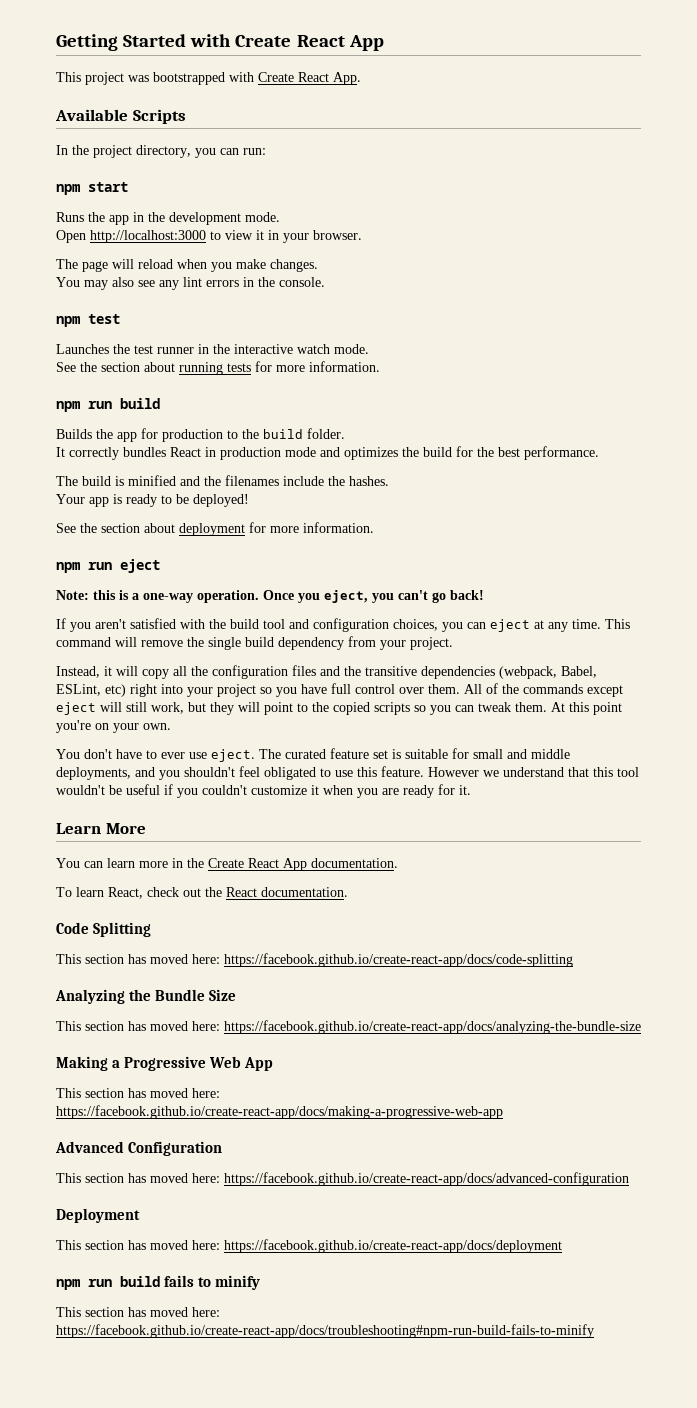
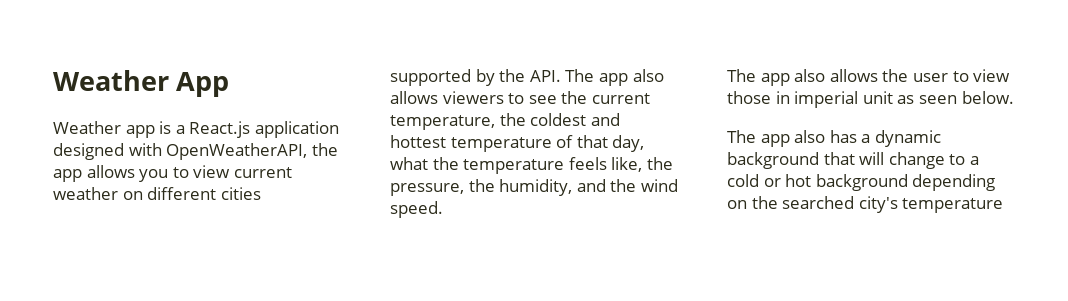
- Getting Started with Create React App
- This project was bootstrapped with Create React App.
- Available Scripts
- In the project directory, you can run:
- npm start
- Runs the app in the development mode.
- Open http://localhost:3000 to view it in your browser.
- The page will reload when you make changes.
- You may also see any lint errors in the console.
- npm test
- Launches the test runner in the interactive watch mode.
- See the section about running tests for more information.
- npm run build
- Builds the app for production to the build folder.
- It correctly bundles React in production mode and optimizes the build for the best performance.
- The build is minified and the filenames include the hashes.
- Your app is ready to be deployed!
- See the section about deployment for more information.
- npm run eject
- Note: this is a one-way operation. Once you eject, you can't go back!
- If you aren't satisfied with the build tool and configuration choices, you can eject at any time. This command will remove the single build dependency from your project.
- Instead, it will copy all the configuration files and the transitive dependencies (webpack, Babel, ESLint, etc) right into your project so you have full control over them. All of the commands except eject will still work, but they will point to the copied scripts so you can tweak them. At this point you're on your own.
- You don't have to ever use eject. The curated feature set is suitable for small and middle deployments, and you shouldn't feel obligated to use this feature. However we understand that this tool wouldn't be useful if you couldn't customize it when you are ready for it.
- Learn More
- You can learn more in the Create React App documentation.
- To learn React, check out the React documentation.
- Code Splitting
- This section has moved here: https://facebook.github.io/create-react-app/docs/code-splitting
- Analyzing the Bundle Size
- This section has moved here: https://facebook.github.io/create-react-app/docs/analyzing-the-bundle-size
- Making a Progressive Web App
- This section has moved here: https://facebook.github.io/create-react-app/docs/making-a-progressive-web-app
- Advanced Configuration
- This section has moved here: https://facebook.github.io/create-react-app/docs/advanced-configuration
- Deployment
- This section has moved here: https://facebook.github.io/create-react-app/docs/deployment
- npm run build fails to minify
- This section has moved here: https://facebook.github.io/create-react-app/docs/troubleshooting#npm-run-build-fails-to-minify
+ Weather App
+ Weather app is a React.js application designed with OpenWeatherAPI, the app allows you to view current weather on different cities supported by the API. The app also allows viewers to see the current temperature, the coldest and hottest temperature of that day, what the temperature feels like, the pressure, the humidity, and the wind speed.
+ The app also allows the user to view those in imperial unit as seen below.
+ The app also has a dynamic background that will change to a cold or hot background depending on the searched city's temperature

